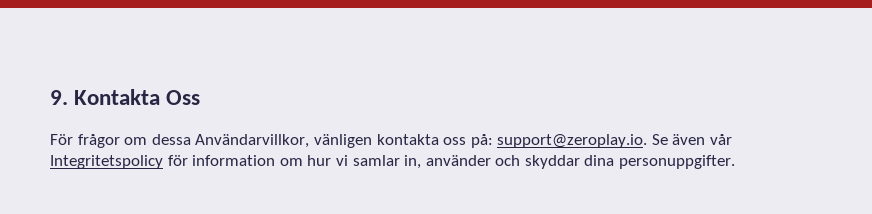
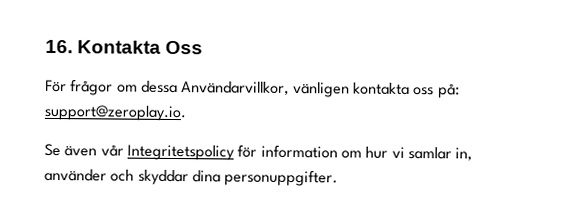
- 9. Kontakta Oss
+ 16. Kontakta Oss
- För frågor om dessa Användarvillkor, vänligen kontakta oss på: support@zeroplay.io. Se även vår Integritetspolicy för information om hur vi samlar in, använder och skyddar dina personuppgifter.
+ För frågor om dessa Användarvillkor, vänligen kontakta oss på: support@zeroplay.io.
+ Se även vår Integritetspolicy för information om hur vi samlar in, använder och skyddar dina personuppgifter.

